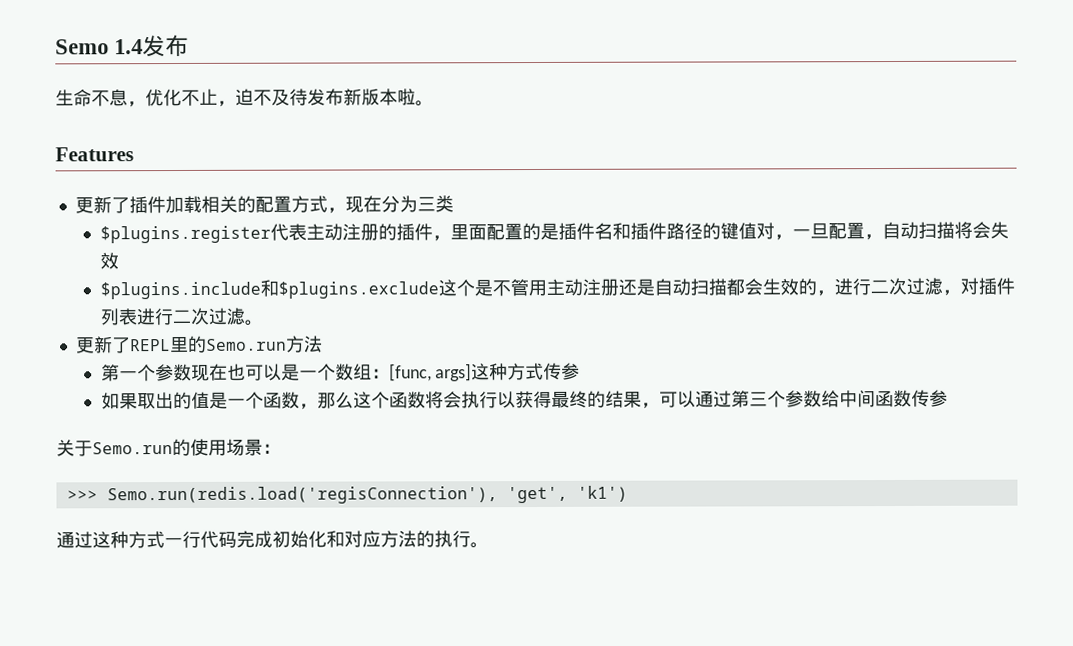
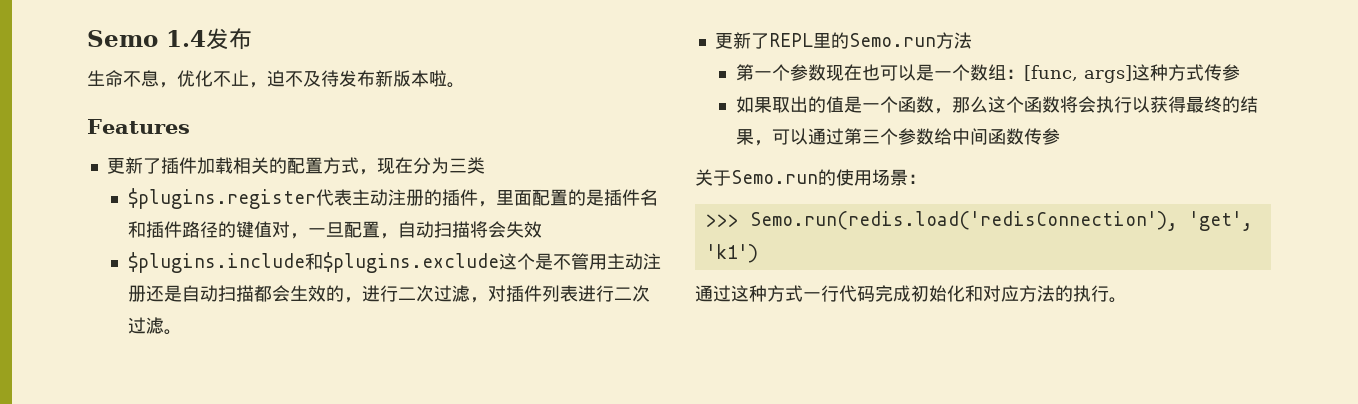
- >>> Semo.run(redis.load('regisConnection'), 'get', 'k1')
+ >>> Semo.run(redis.load('redisConnection'), 'get', 'k1')

